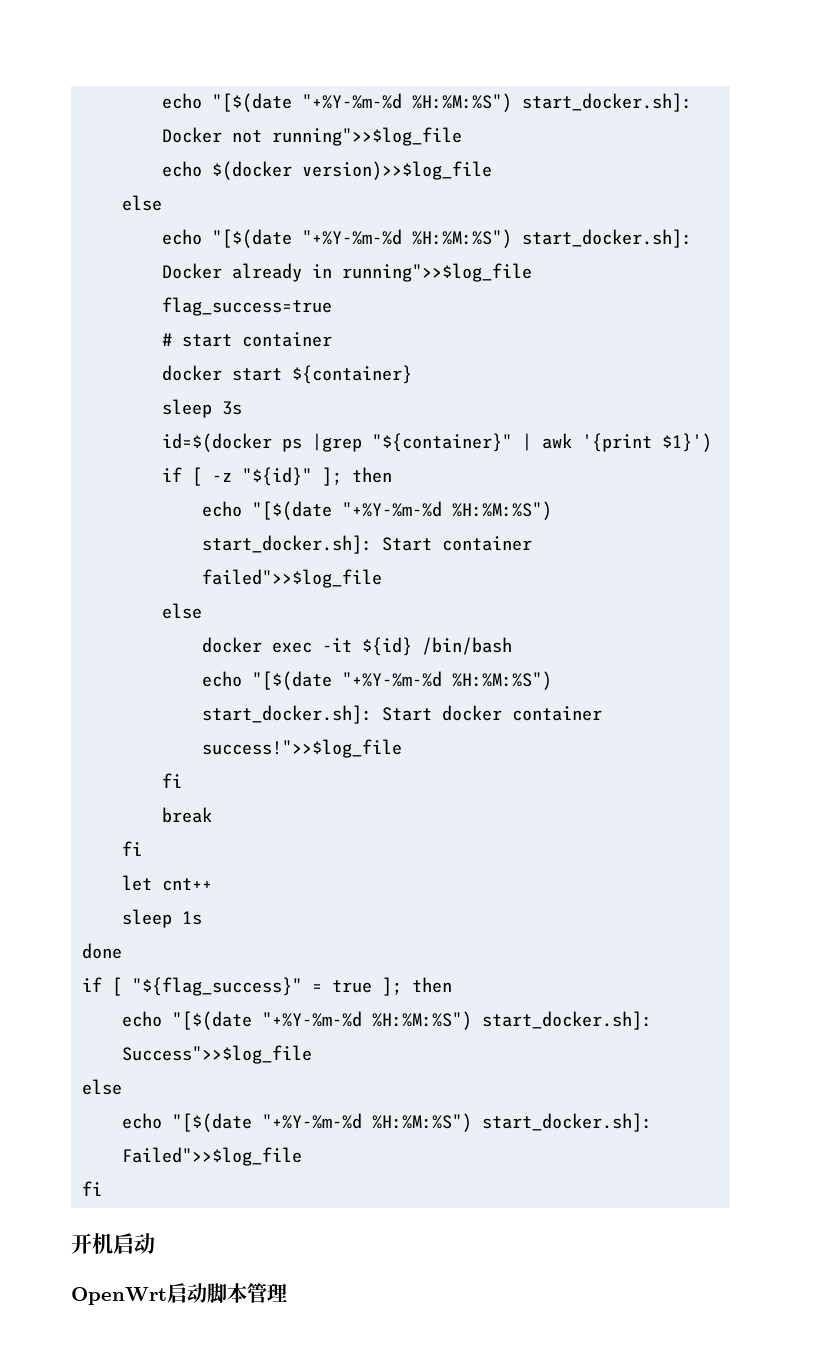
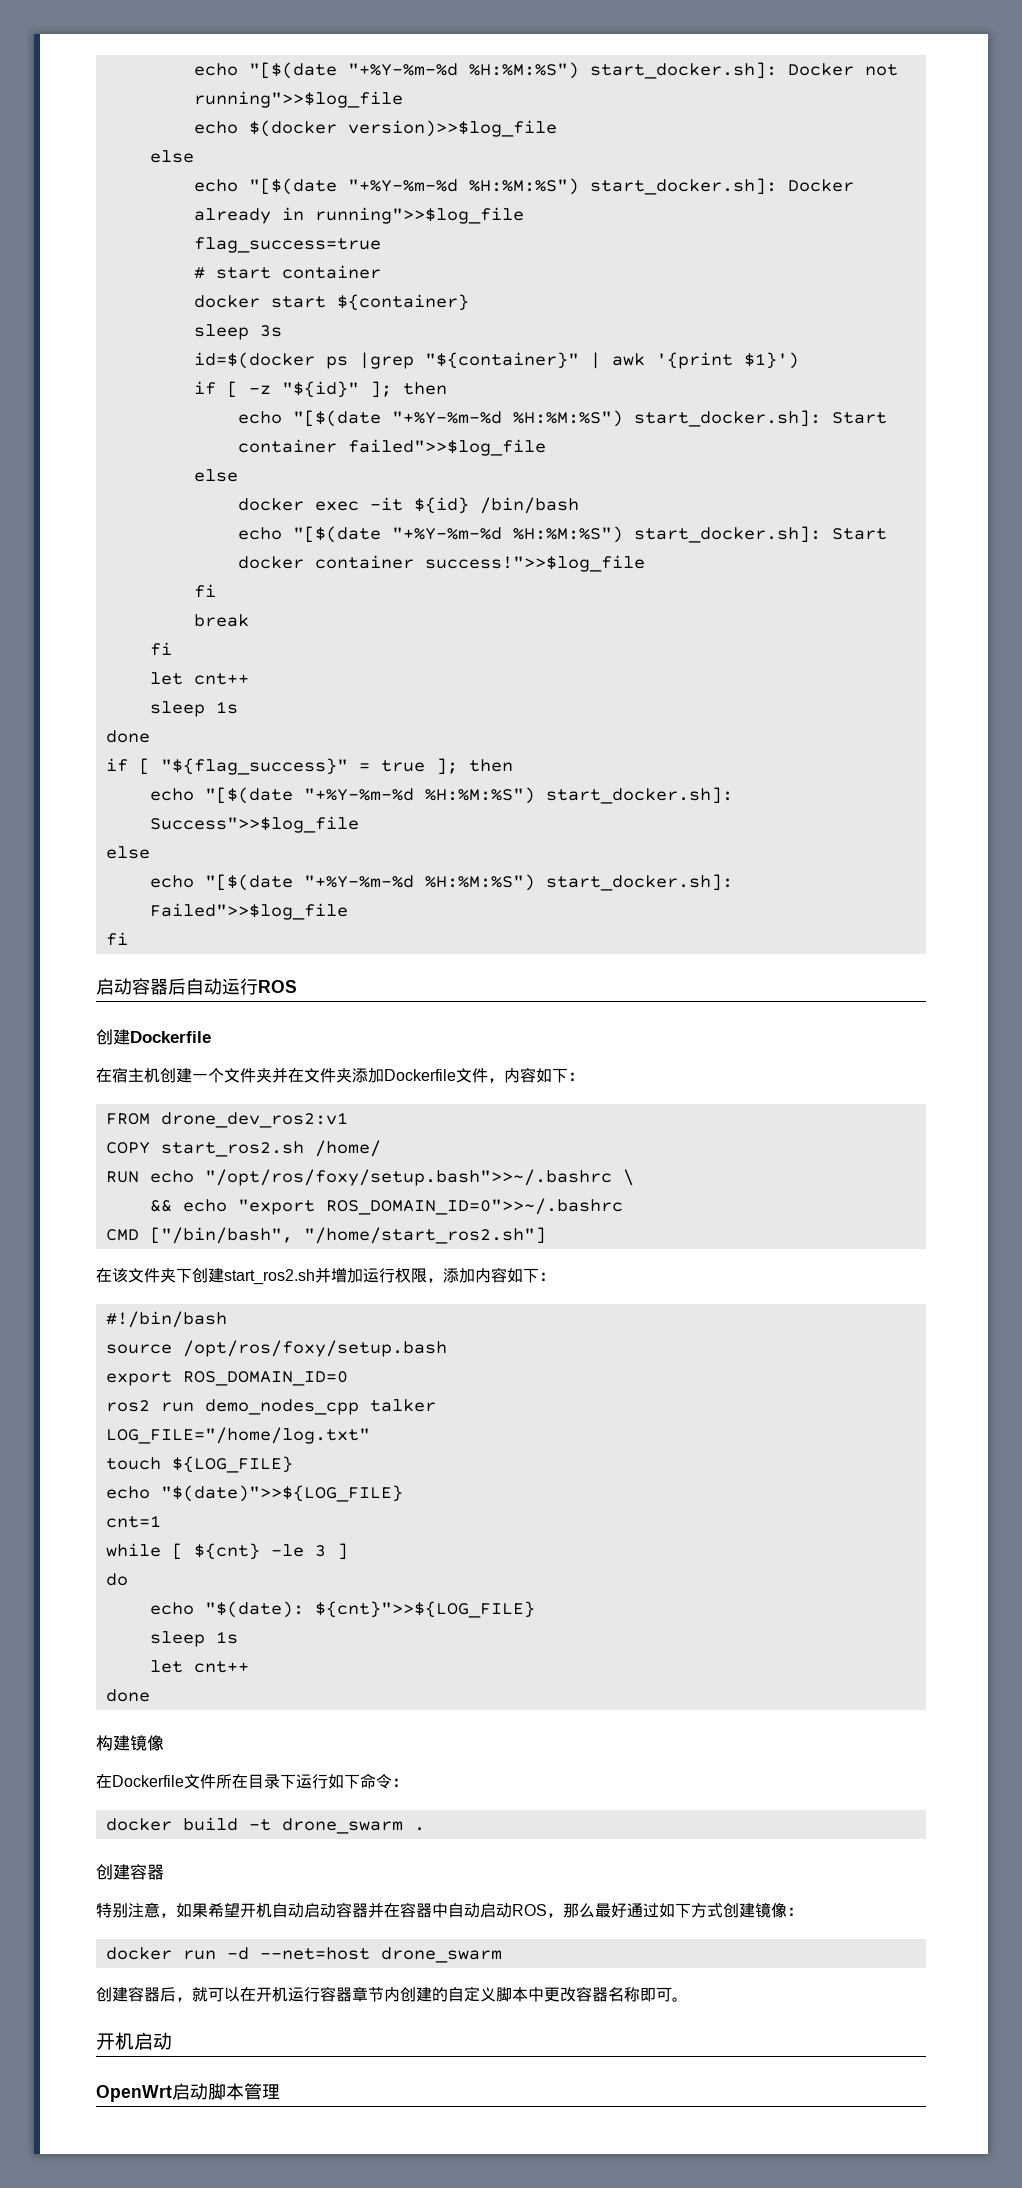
+ 启动容器后自动运行ROS
+ 创建Dockerfile
+ 在宿主机创建一个文件夹并在文件夹添加Dockerfile文件，内容如下：
+ FROM drone_dev_ros2:v1
+ COPY start_ros2.sh /home/
+ RUN echo "/opt/ros/foxy/setup.bash">>~/.bashrc \
+ && echo "export ROS_DOMAIN_ID=0">>~/.bashrc
+ CMD ["/bin/bash", "/home/start_ros2.sh"]
+ 在该文件夹下创建start_ros2.sh并增加运行权限，添加内容如下：
+ #!/bin/bash
+ source /opt/ros/foxy/setup.bash
+ export ROS_DOMAIN_ID=0
+ ros2 run demo_nodes_cpp talker
+ LOG_FILE="/home/log.txt"
+ touch ${LOG_FILE}
+ echo "$(date)">>${LOG_FILE}
+ cnt=1
+ while [ ${cnt} -le 3 ]
+ do
+ echo "$(date): ${cnt}">>${LOG_FILE}
+ sleep 1s
+ let cnt++
+ done
+ 构建镜像
+ 在Dockerfile文件所在目录下运行如下命令：
+ docker build -t drone_swarm .
+ 创建容器
+ 特别注意，如果希望开机自动启动容器并在容器中自动启动ROS，那么最好通过如下方式创建镜像：
+ docker run -d --net=host drone_swarm
+ 创建容器后，就可以在开机运行容器章节内创建的自定义脚本中更改容器名称即可。

